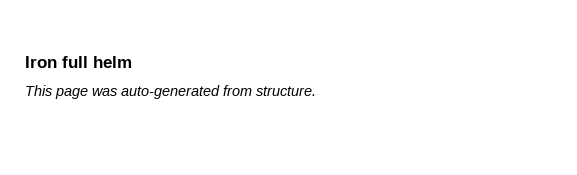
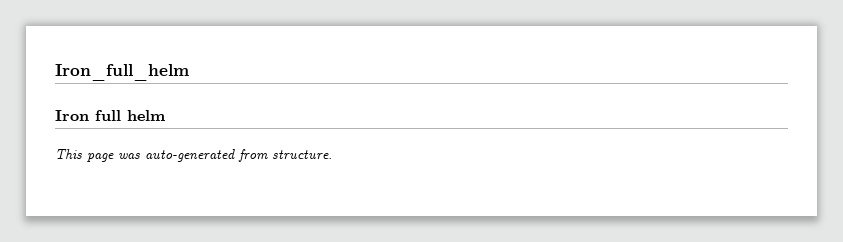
+ Iron_full_helm

